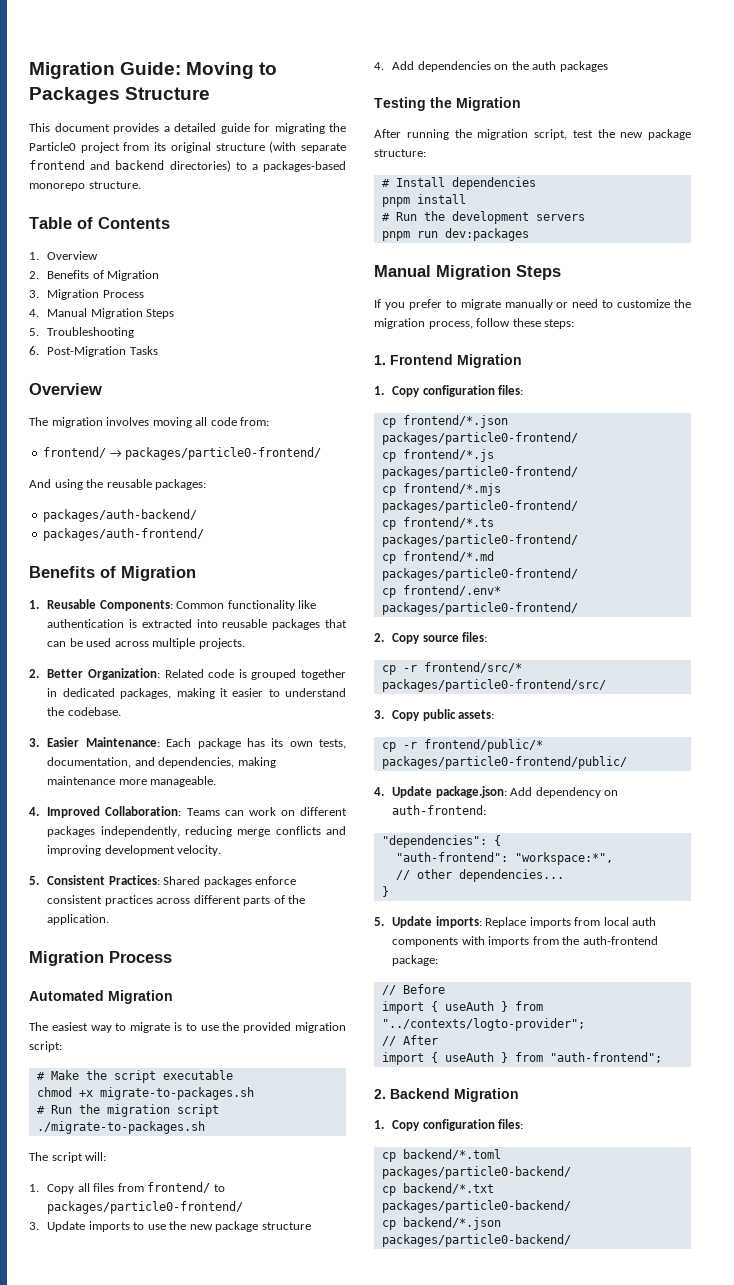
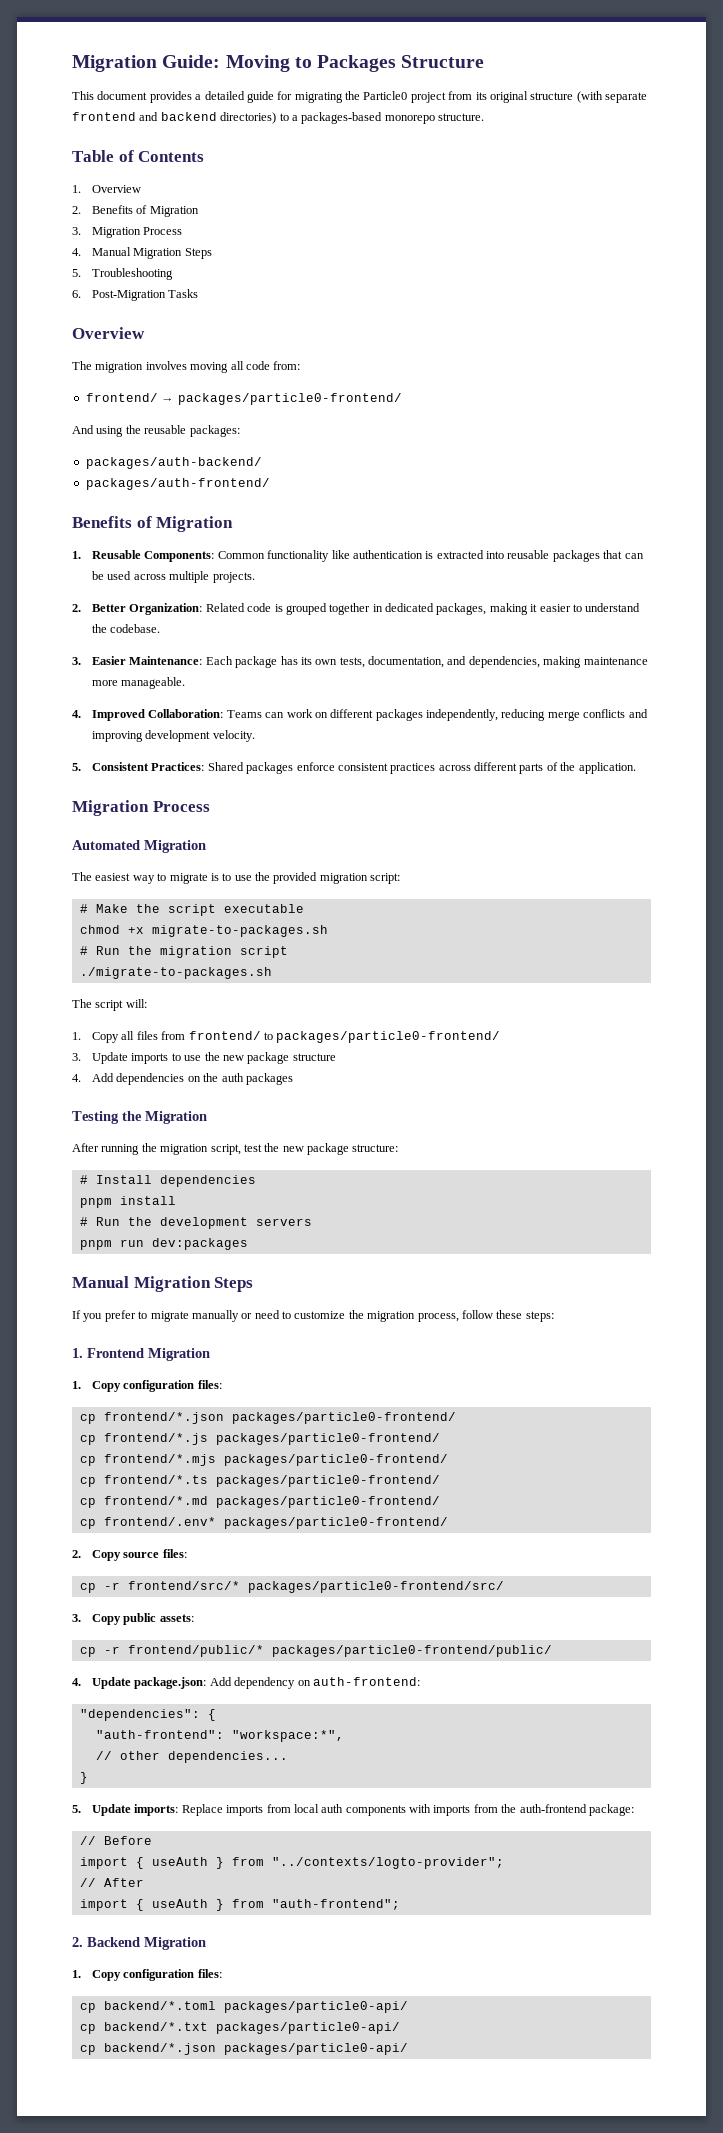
- cp backend/*.toml packages/particle0-backend/
+ cp backend/*.toml packages/particle0-api/
- cp backend/*.txt packages/particle0-backend/
+ cp backend/*.txt packages/particle0-api/
- cp backend/*.json packages/particle0-backend/
+ cp backend/*.json packages/particle0-api/

